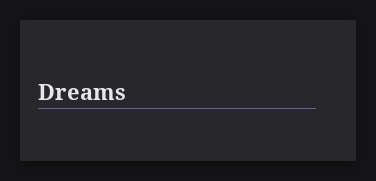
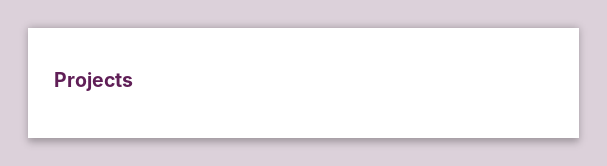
- Dreams
+ Projects

